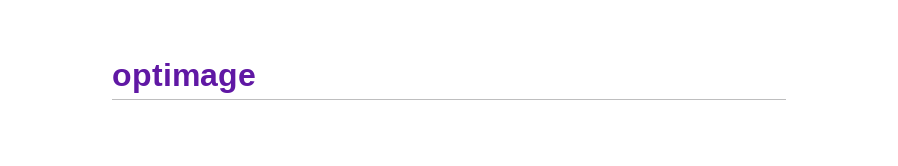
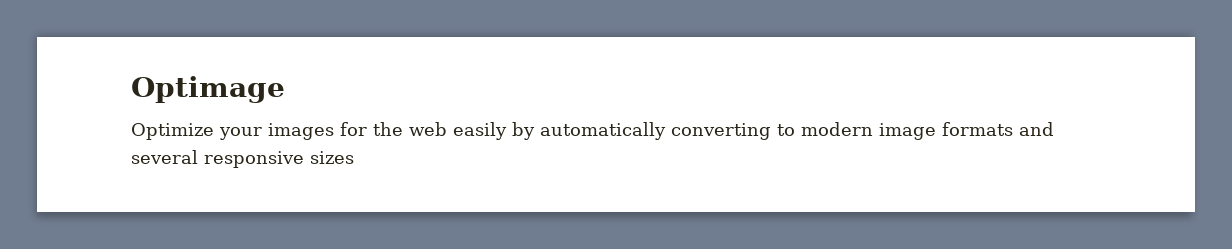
- optimage
+ Optimage
+ Optimize your images for the web easily by automatically converting to modern image formats and several responsive sizes

